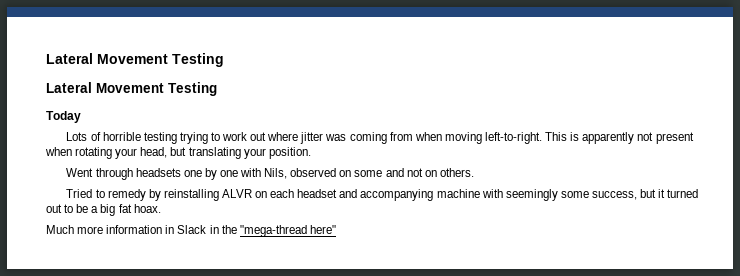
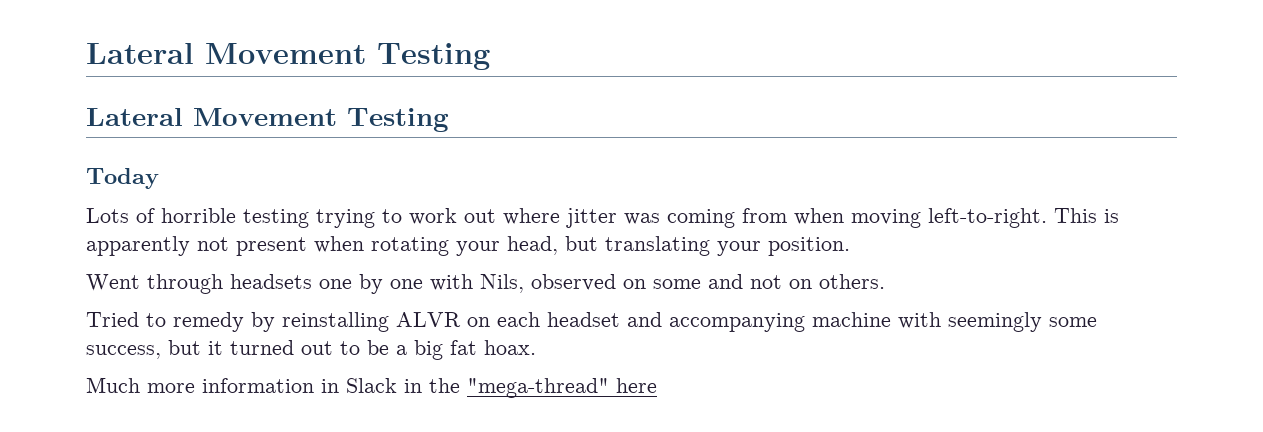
- Much more information in Slack in the "mega-thread here"
+ Much more information in Slack in the "mega-thread" here

